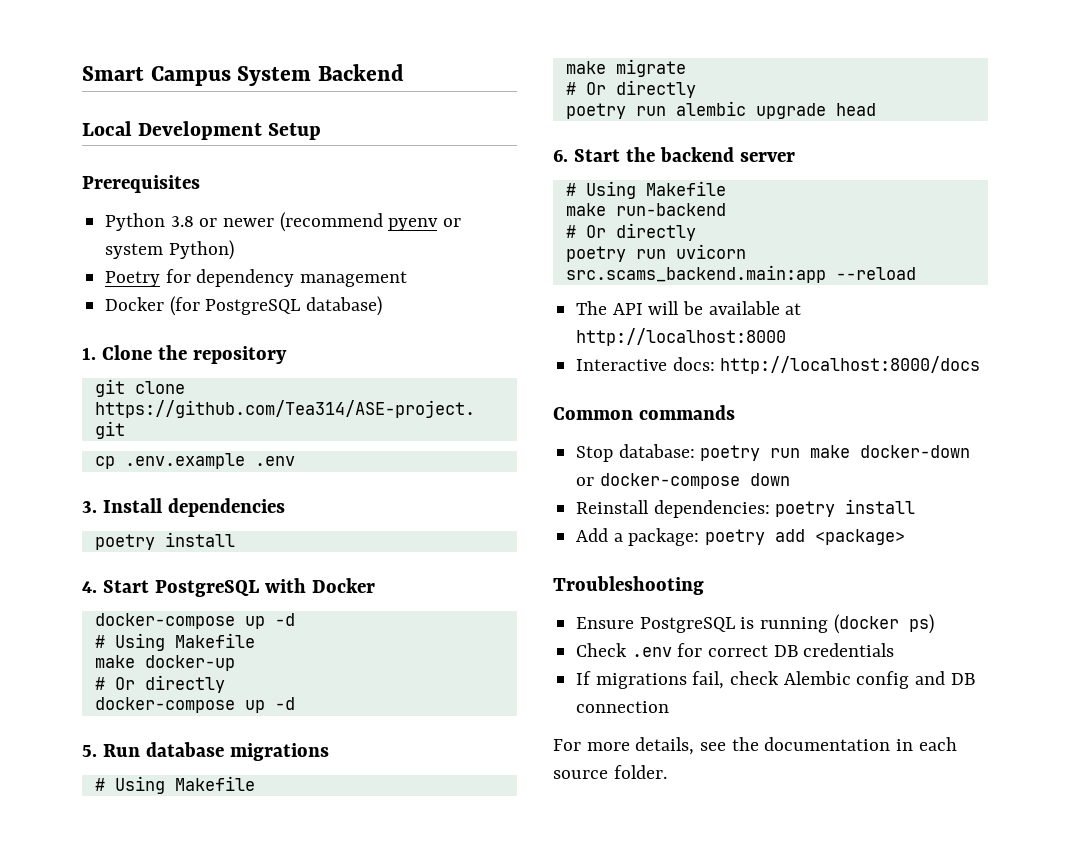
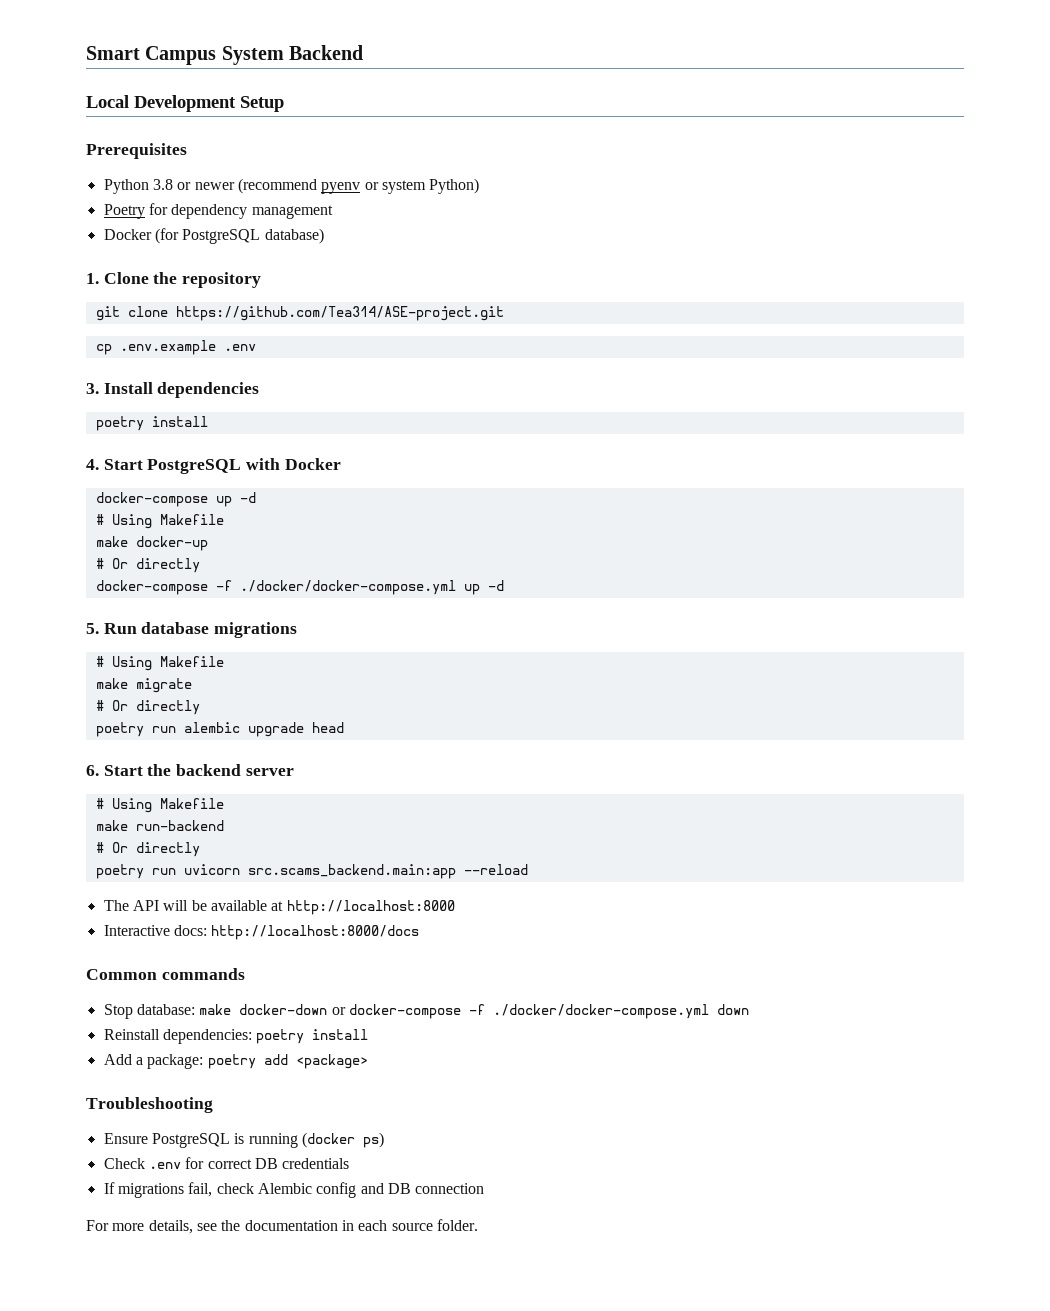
  make docker-up
  # Or directly
- docker-compose up -d
+ docker-compose -f ./docker/docker-compose.yml up -d
- Stop database: poetry run make docker-down or docker-compose down
+ Stop database: make docker-down or docker-compose -f ./docker/docker-compose.yml down

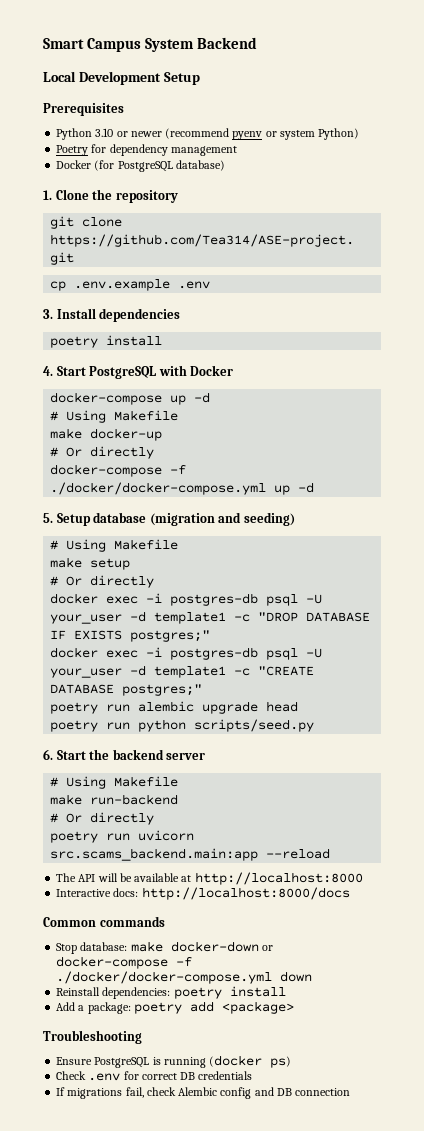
- Python 3.8 or newer (recommend pyenv or system Python)
+ Python 3.10 or newer (recommend pyenv or system Python)
- 5. Run database migrations
+ 5. Setup database (migration and seeding)
  # Using Makefile
- make migrate
+ make setup
  # Or directly
+ docker exec -i postgres-db psql -U your_user -d template1 -c "DROP DATABASE IF EXISTS postgres;"
+ docker exec -i postgres-db psql -U your_user -d template1 -c "CREATE DATABASE postgres;"
+ poetry run python scripts/seed.py
- For more details, see the documentation in each source folder.

